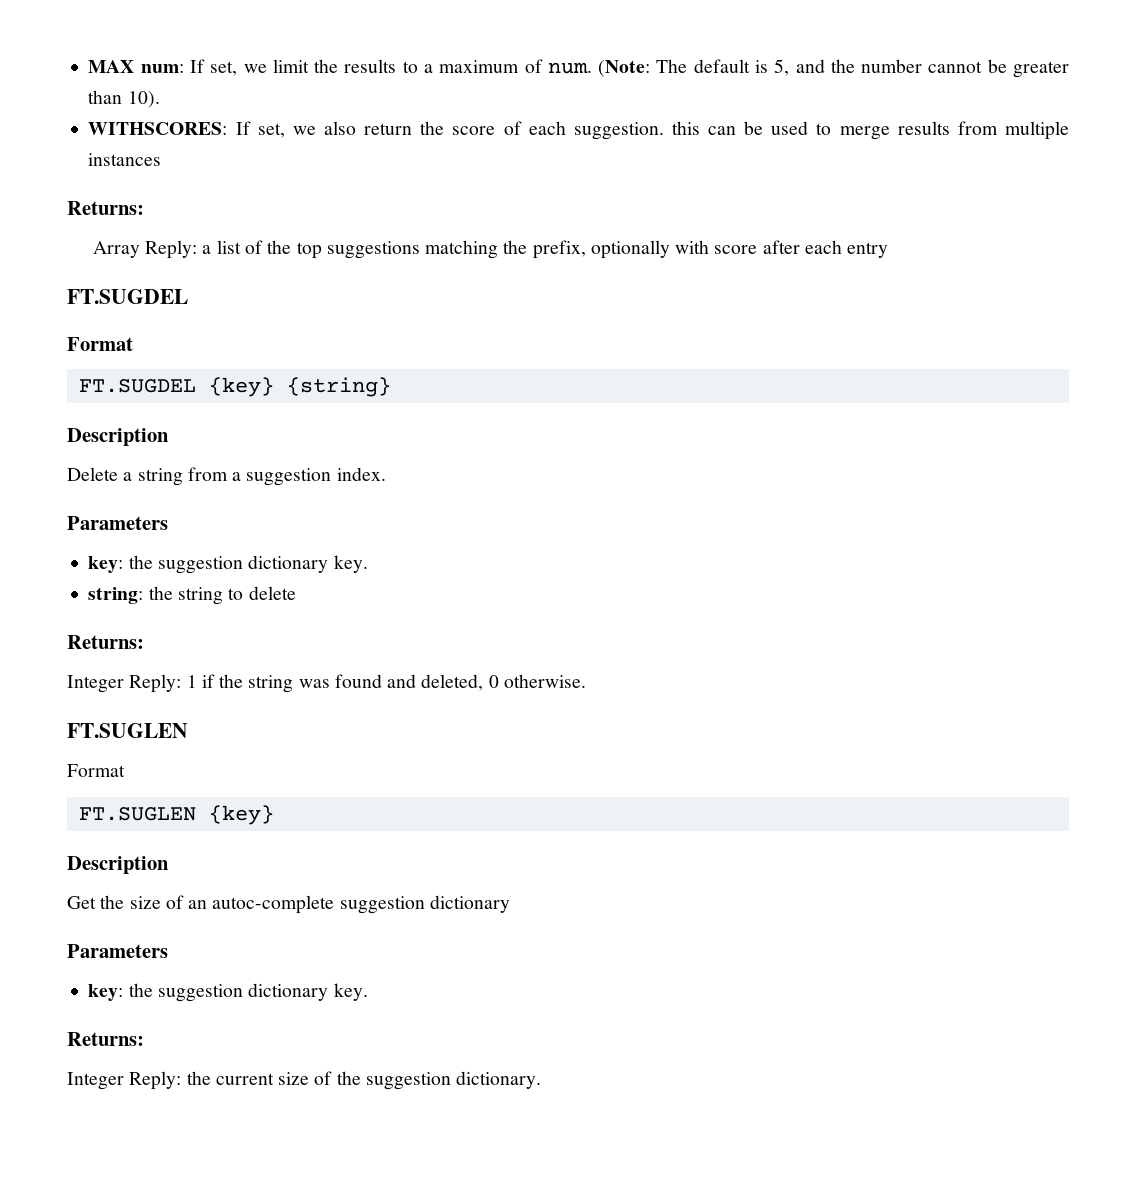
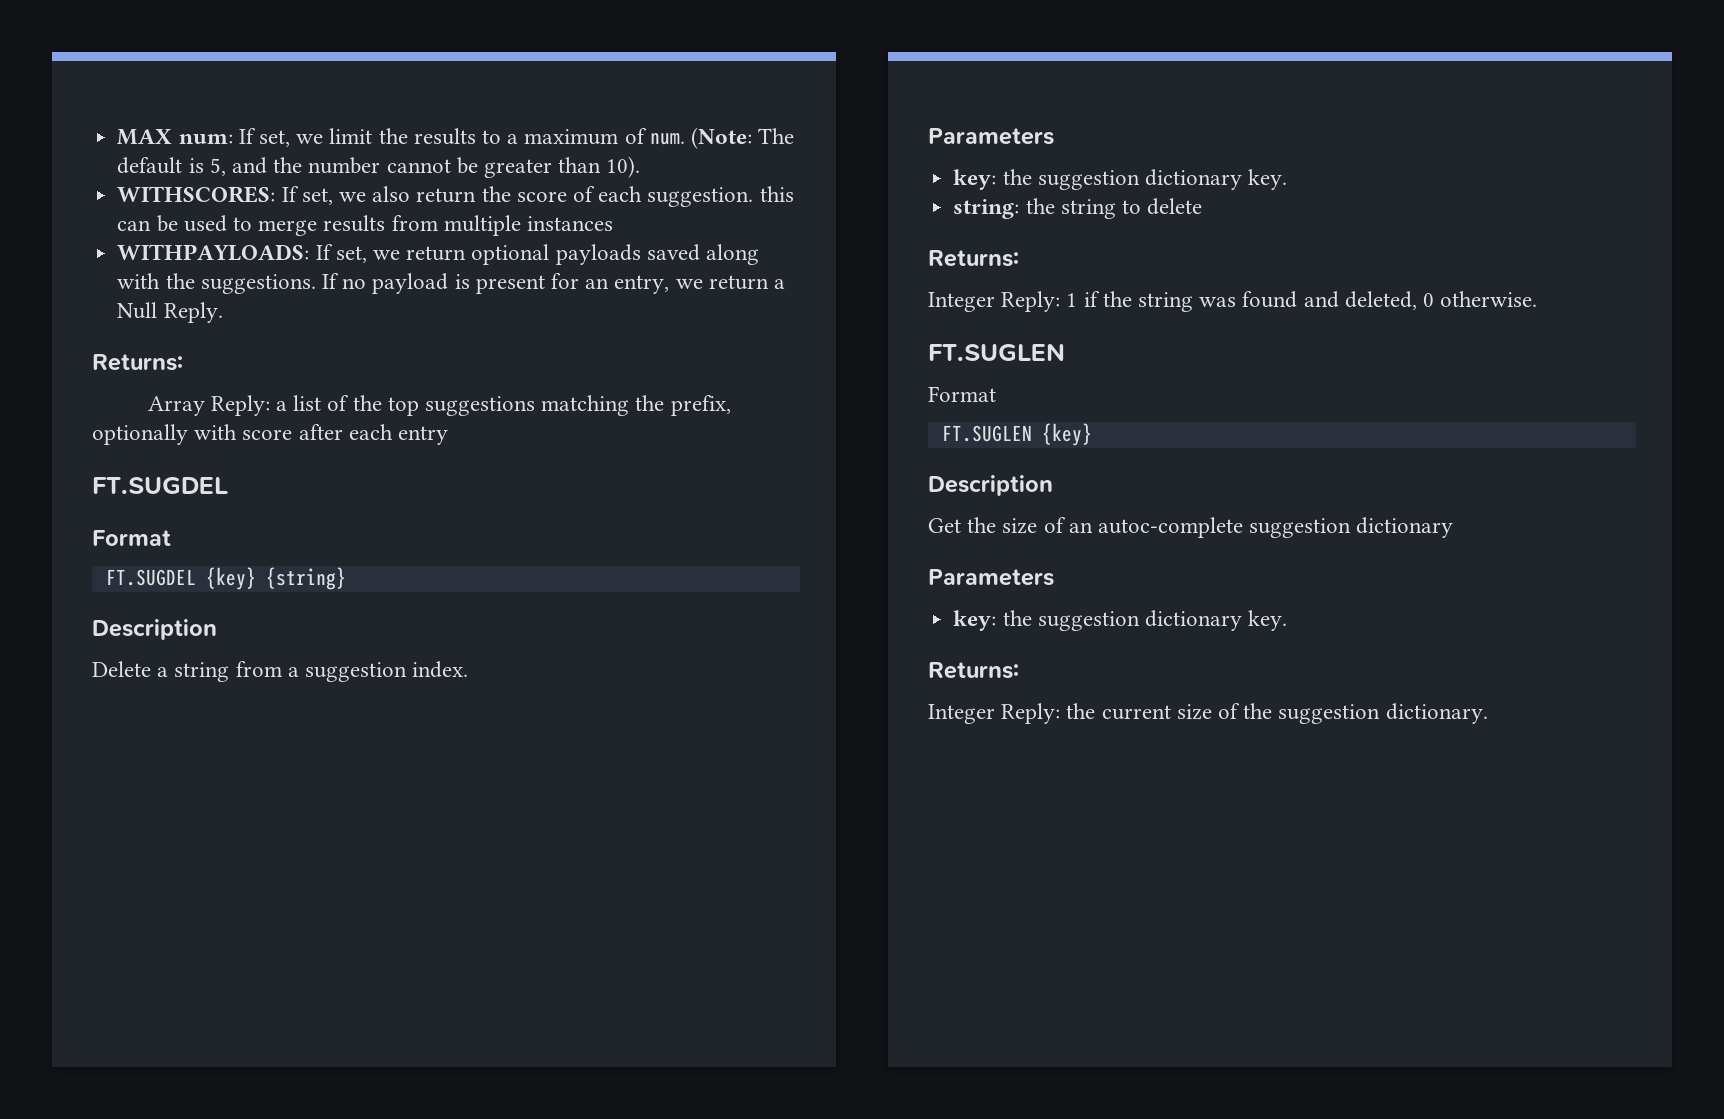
+ WITHPAYLOADS: If set, we return optional payloads saved along with the suggestions. If no payload is present for an entry, we return a Null Reply.

